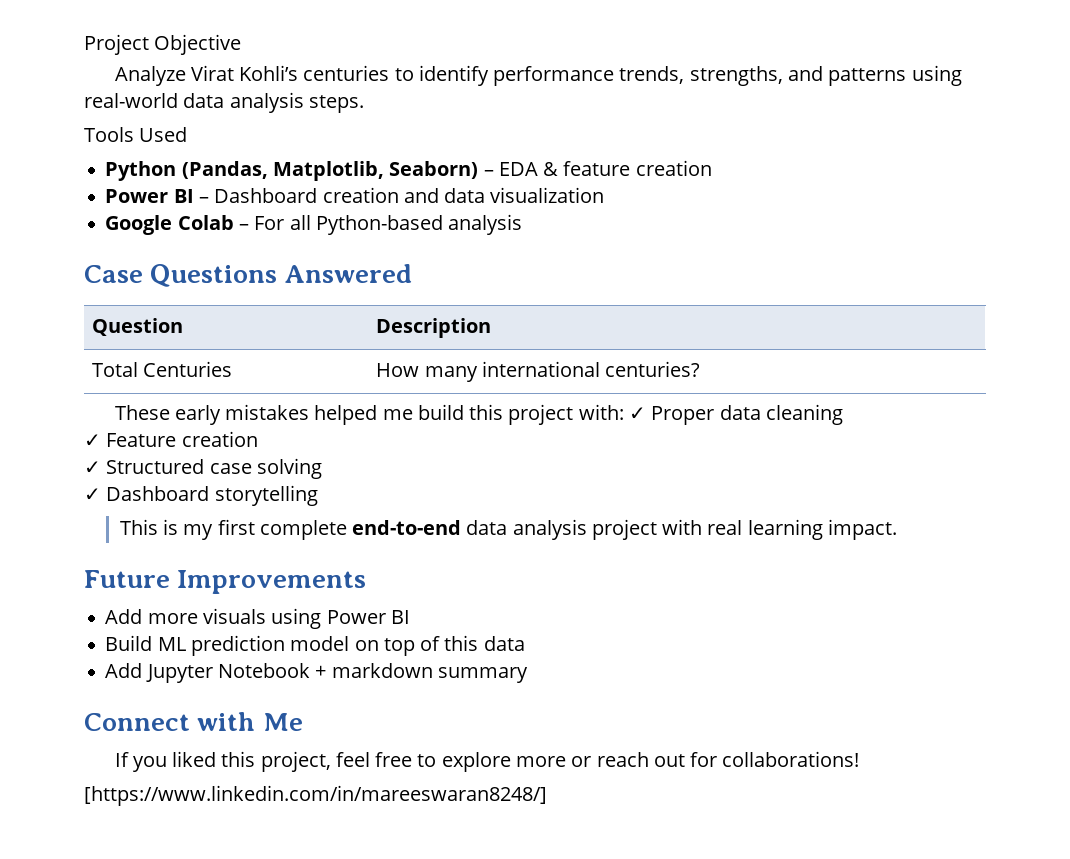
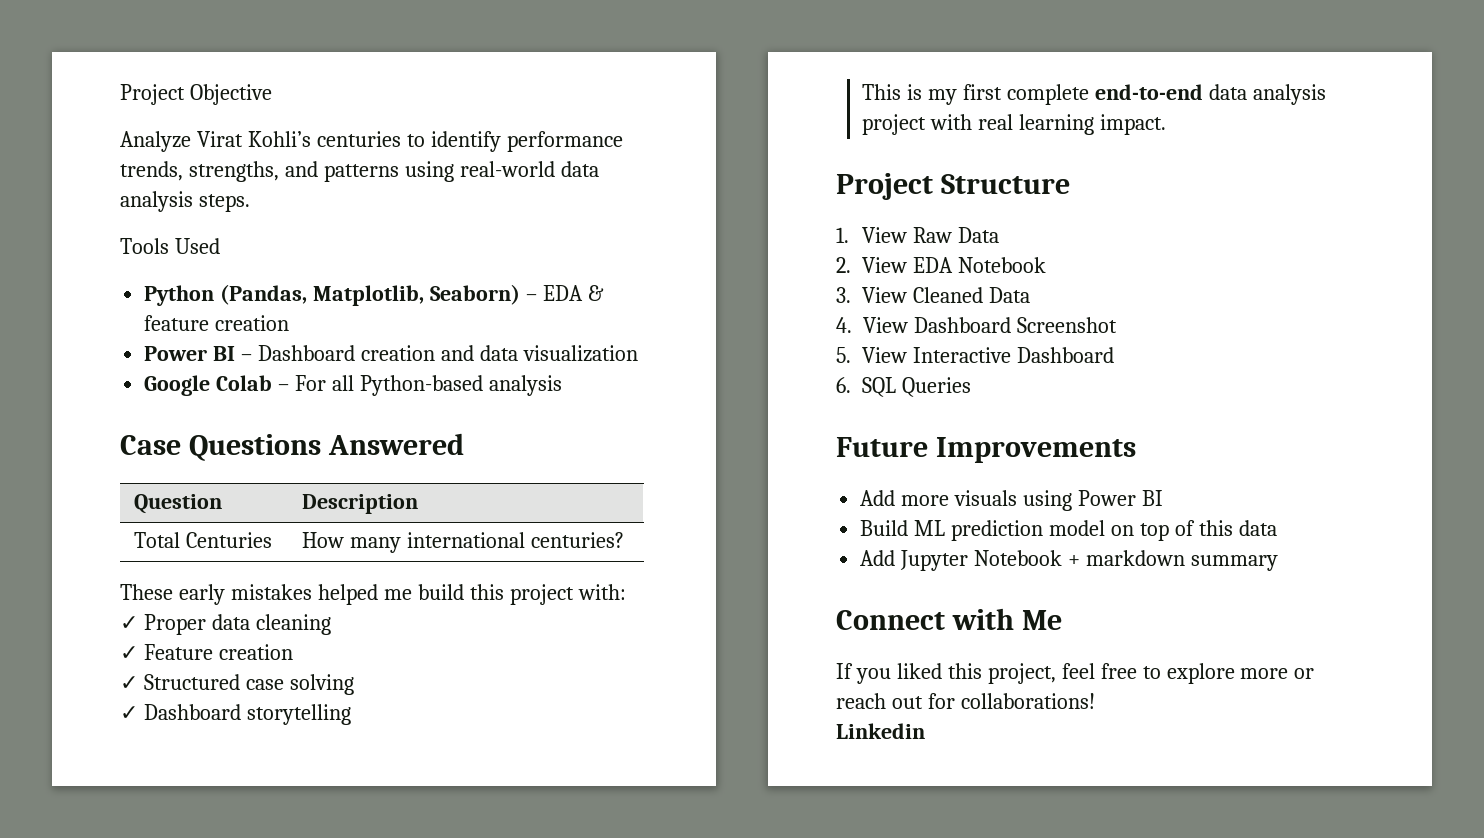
+ Project Structure
+ 1. View Raw Data
+ 2. View EDA Notebook
+ 3. View Cleaned Data
+ 4. View Dashboard Screenshot
+ 5. View Interactive Dashboard
+ 6. SQL Queries
- [https://www.linkedin.com/in/mareeswaran8248/]
+ Linkedin

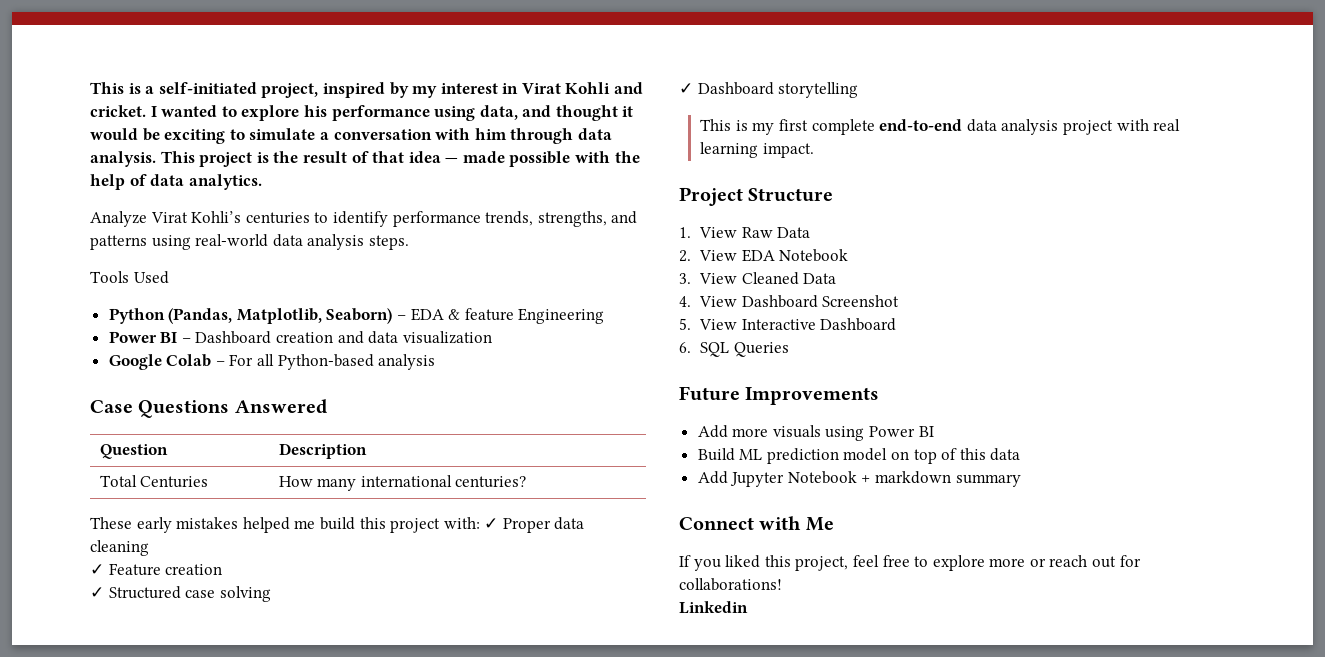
- Project Objective
+ This is a self-initiated project, inspired by my interest in Virat Kohli and cricket. I wanted to explore his performance using data, and thought it would be exciting to simulate a conversation with him through data analysis. This project is the result of that idea — made possible with the help of data analytics.
- Python (Pandas, Matplotlib, Seaborn) – EDA & feature creation
+ Python (Pandas, Matplotlib, Seaborn) – EDA & feature Engineering

